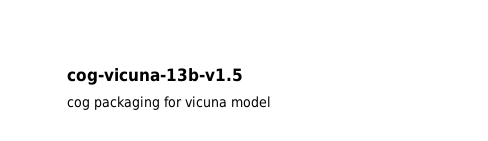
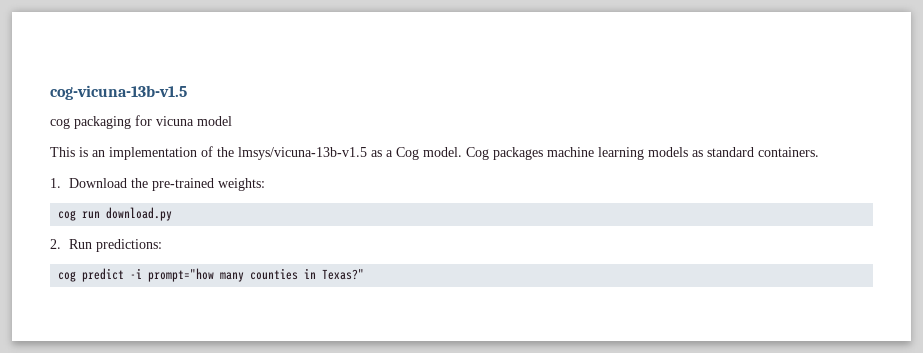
+ This is an implementation of the lmsys/vicuna-13b-v1.5 as a Cog model. Cog packages machine learning models as standard containers.
+ 1. Download the pre-trained weights:
+ cog run download.py
+ 2. Run predictions:
+ cog predict -i prompt="how many counties in Texas?"

